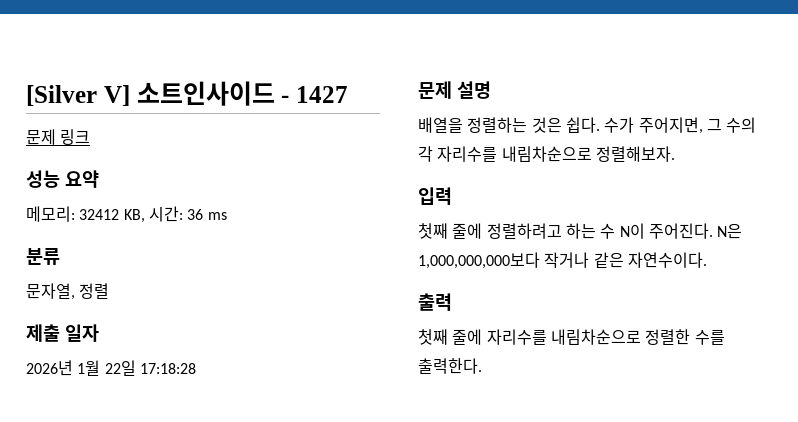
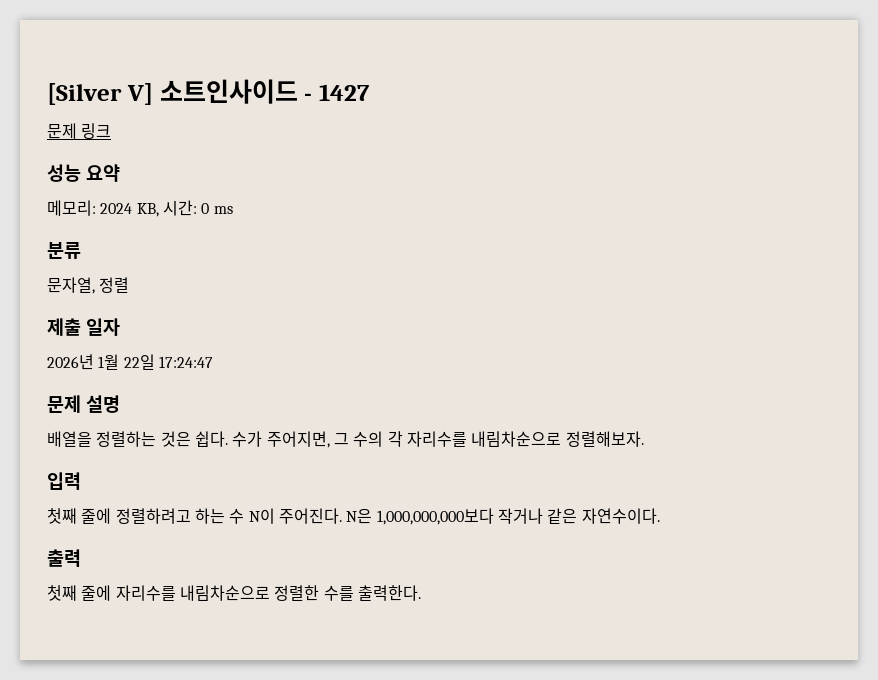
- 메모리: 32412 KB, 시간: 36 ms
+ 메모리: 2024 KB, 시간: 0 ms
- 2026년 1월 22일 17:18:28
+ 2026년 1월 22일 17:24:47

